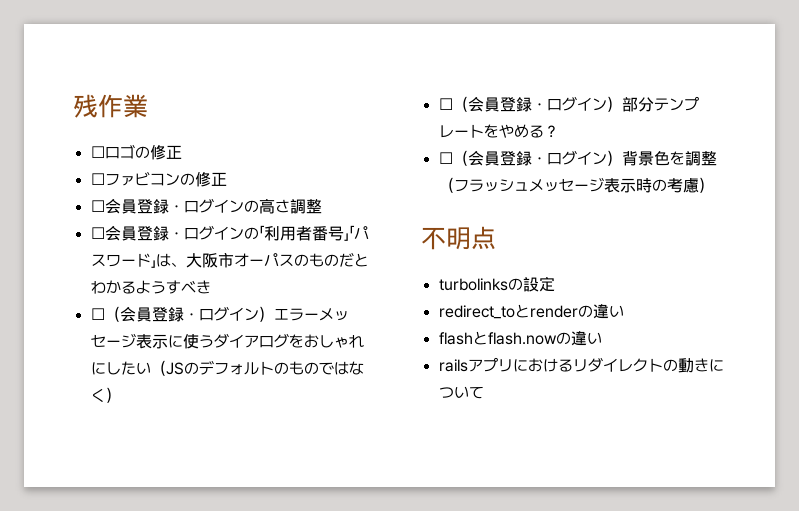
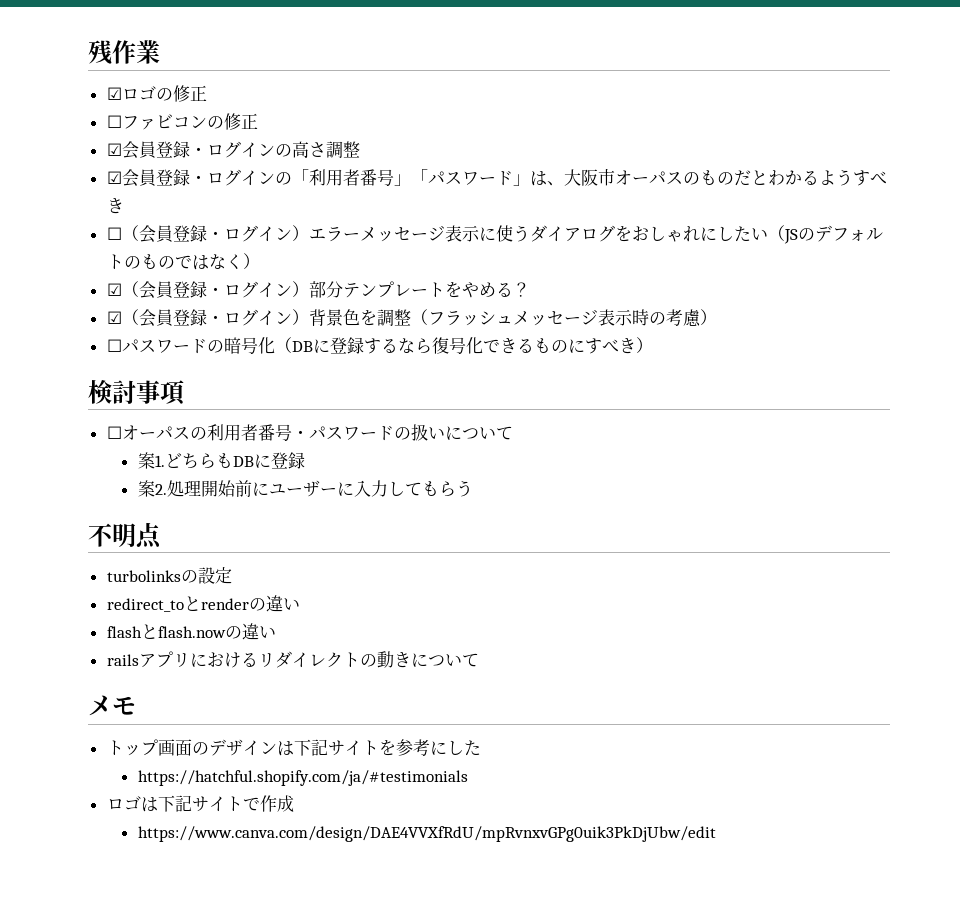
- ☐ロゴの修正
+ ☑ロゴの修正
- ☐会員登録・ログインの高さ調整
+ ☑会員登録・ログインの高さ調整
- ☐会員登録・ログインの「利用者番号」「パスワード」は、大阪市オーパスのものだとわかるようすべき
+ ☑会員登録・ログインの「利用者番号」「パスワード」は、大阪市オーパスのものだとわかるようすべき
- ☐（会員登録・ログイン）部分テンプレートをやめる？
+ ☑（会員登録・ログイン）部分テンプレートをやめる？
- ☐（会員登録・ログイン）背景色を調整（フラッシュメッセージ表示時の考慮）
+ ☑（会員登録・ログイン）背景色を調整（フラッシュメッセージ表示時の考慮）
+ ☐パスワードの暗号化（DBに登録するなら復号化できるものにすべき）
+ 検討事項
+ ☐オーパスの利用者番号・パスワードの扱いについて
+ 案1.どちらもDBに登録
+ 案2.処理開始前にユーザーに入力してもらう
+ メモ
+ トップ画面のデザインは下記サイトを参考にした
+ https://hatchful.shopify.com/ja/#testimonials
+ ロゴは下記サイトで作成
+ https://www.canva.com/design/DAE4VVXfRdU/mpRvnxvGPg0uik3PkDjUbw/edit

